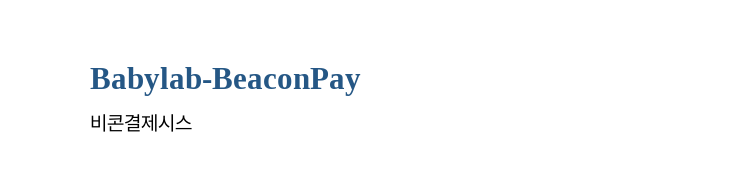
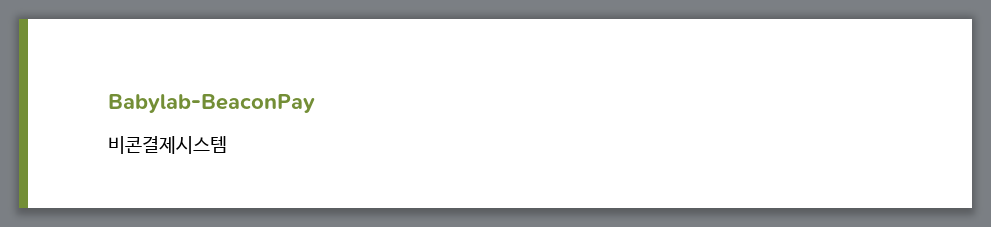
- 비콘결제시스
+ 비콘결제시스템

